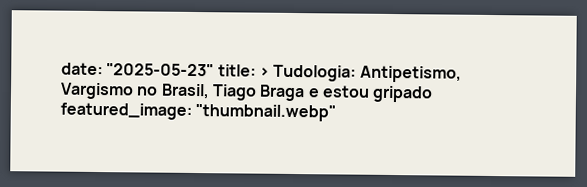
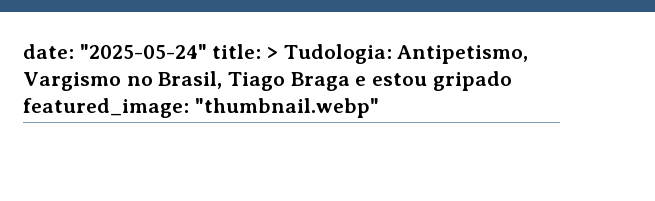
- date: "2025-05-23" title: > Tudologia: Antipetismo, Vargismo no Brasil, Tiago Braga e estou gripado featured_image: "thumbnail.webp"
+ date: "2025-05-24" title: > Tudologia: Antipetismo, Vargismo no Brasil, Tiago Braga e estou gripado featured_image: "thumbnail.webp"

